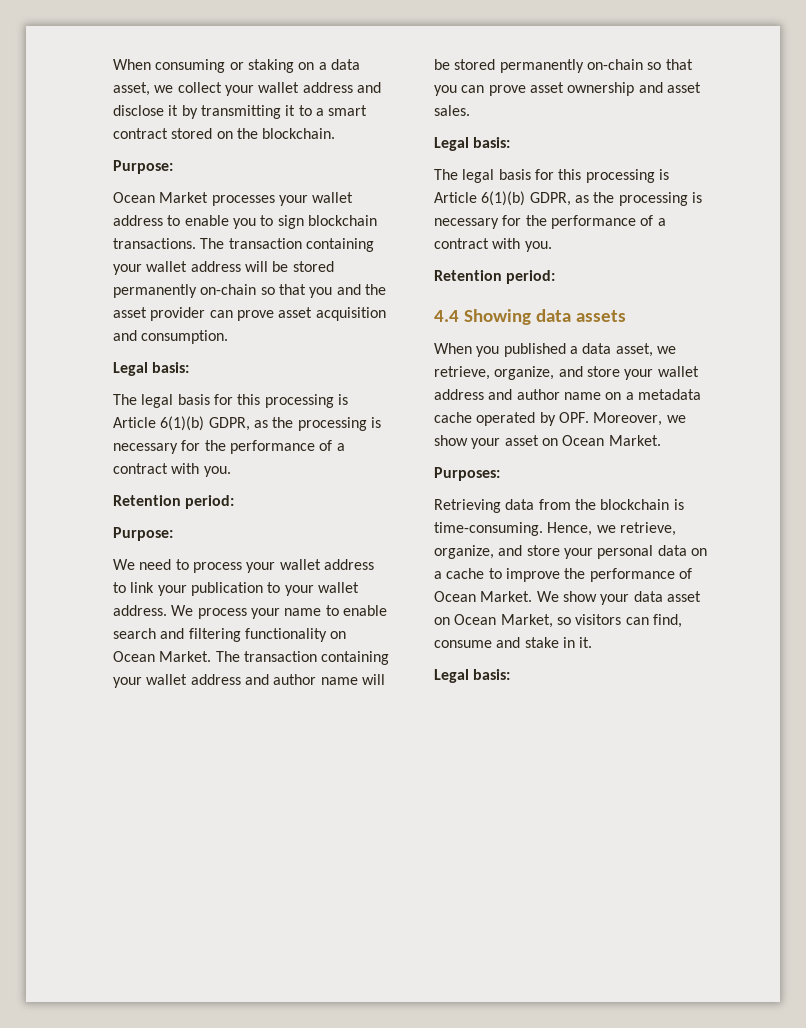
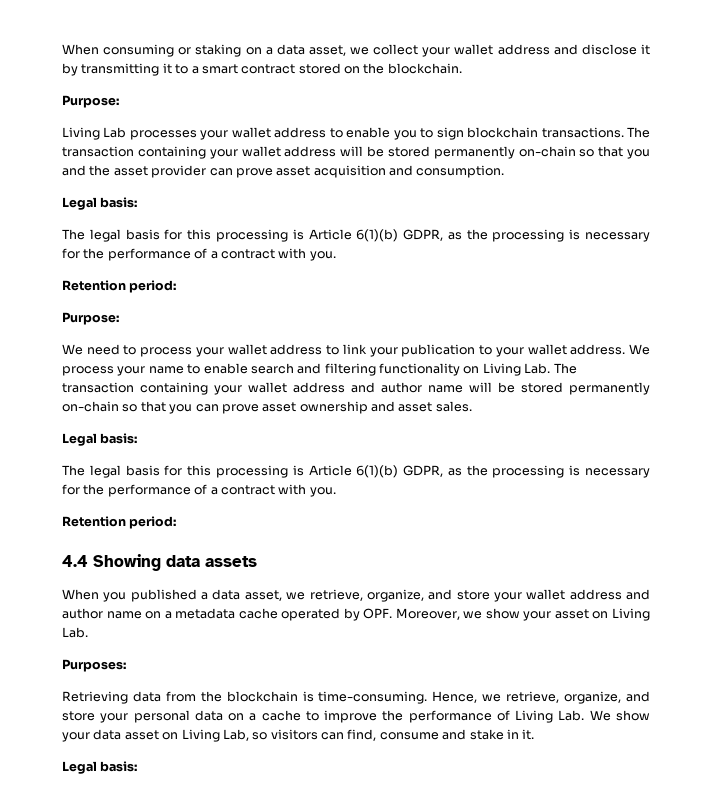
- Ocean Market processes your wallet address to enable you to sign blockchain transactions.
+ Living Lab processes your wallet address to enable you to sign blockchain transactions.
- We process your name to enable search and filtering functionality on Ocean Market. The transaction containing your wallet address and author name will be stored permanently on-chain so that you can prove asset ownership and asset sales.
+ We process your name to enable search and filtering functionality on Living Lab. The transaction containing your wallet address and author name will be stored permanently on-chain so that you can prove asset ownership and asset sales.
- When you published a data asset, we retrieve, organize, and store your wallet address and author name on a metadata cache operated by OPF. Moreover, we show your asset on Ocean Market.
+ When you published a data asset, we retrieve, organize, and store your wallet address and author name on a metadata cache operated by OPF. Moreover, we show your asset on Living Lab.
- Hence, we retrieve, organize, and store your personal data on a cache to improve the performance of Ocean Market. We show your data asset on Ocean Market, so visitors can find, consume and stake in it.
+ Hence, we retrieve, organize, and store your personal data on a cache to improve the performance of Living Lab. We show your data asset on Living Lab, so visitors can find, consume and stake in it.

